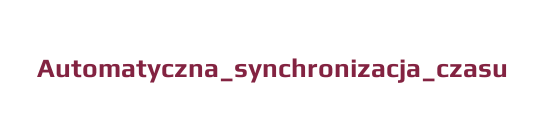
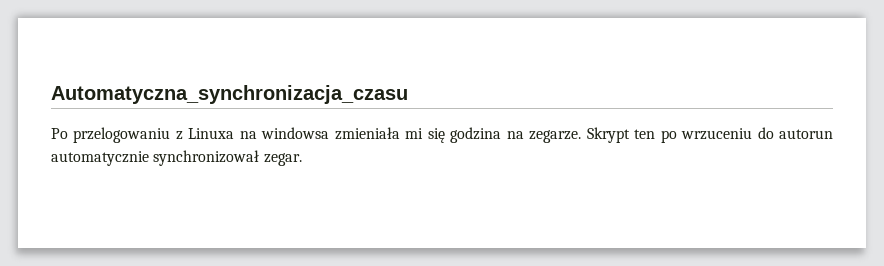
+ Po przelogowaniu z Linuxa na windowsa zmieniała mi się godzina na zegarze. Skrypt ten po wrzuceniu do autorun automatycznie synchronizował zegar.

